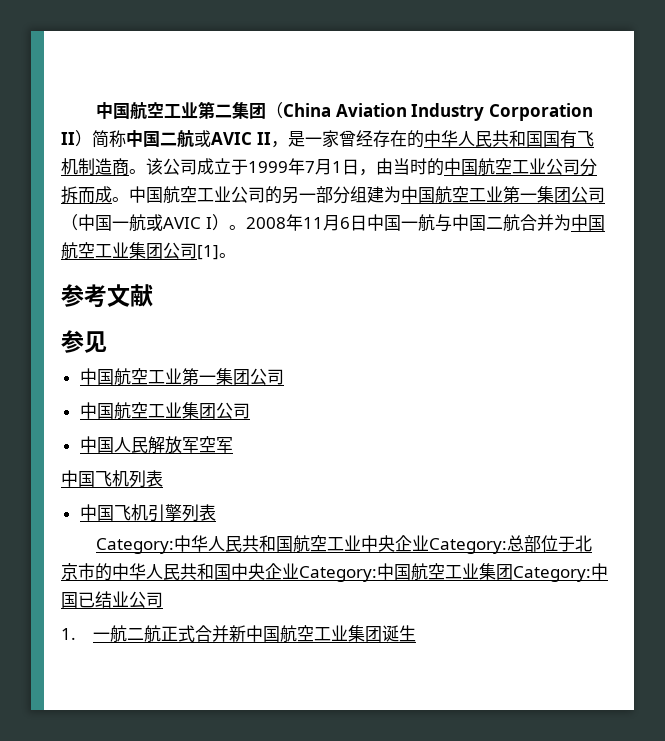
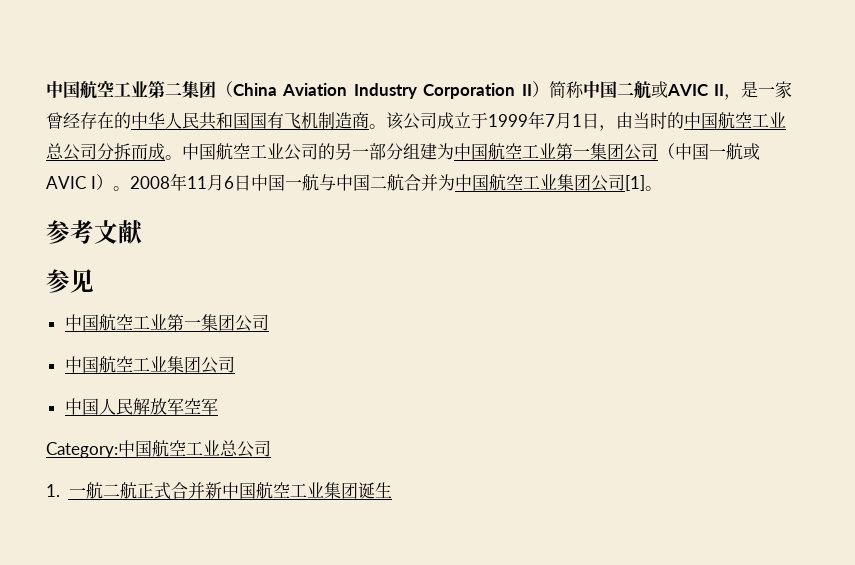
- 该公司成立于1999年7月1日，由当时的中国航空工业公司分拆而成。
+ 该公司成立于1999年7月1日，由当时的中国航空工业总公司分拆而成。
- 中国飞机列表
- 中国飞机引擎列表
- Category:中华人民共和国航空工业中央企业Category:总部位于北京市的中华人民共和国中央企业Category:中国航空工业集团Category:中国已结业公司
+ Category:中国航空工业总公司

